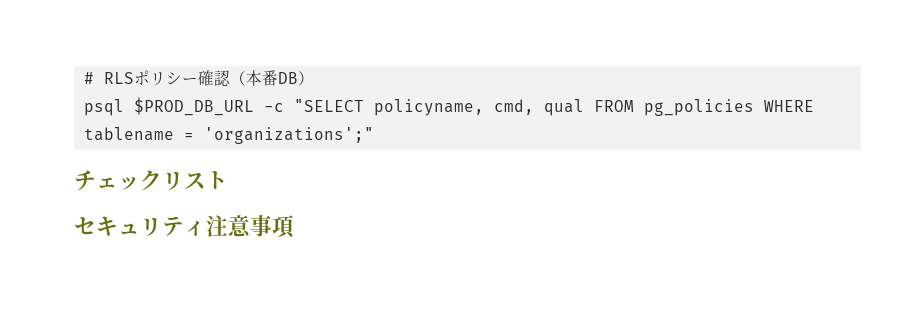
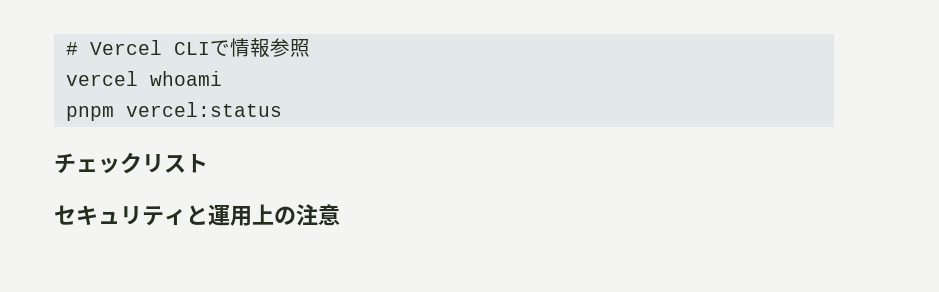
- # RLSポリシー確認（本番DB）
- psql $PROD_DB_URL -c "SELECT policyname, cmd, qual FROM pg_policies WHERE tablename = 'organizations';"
+ # Vercel CLIで情報参照
+ vercel whoami
+ pnpm vercel:status
- セキュリティ注意事項
+ セキュリティと運用上の注意

